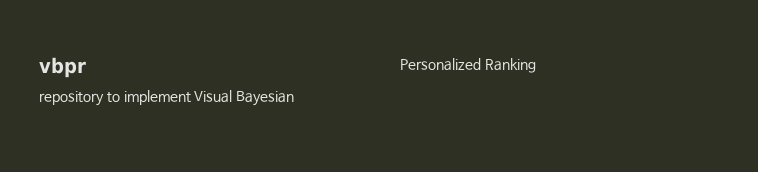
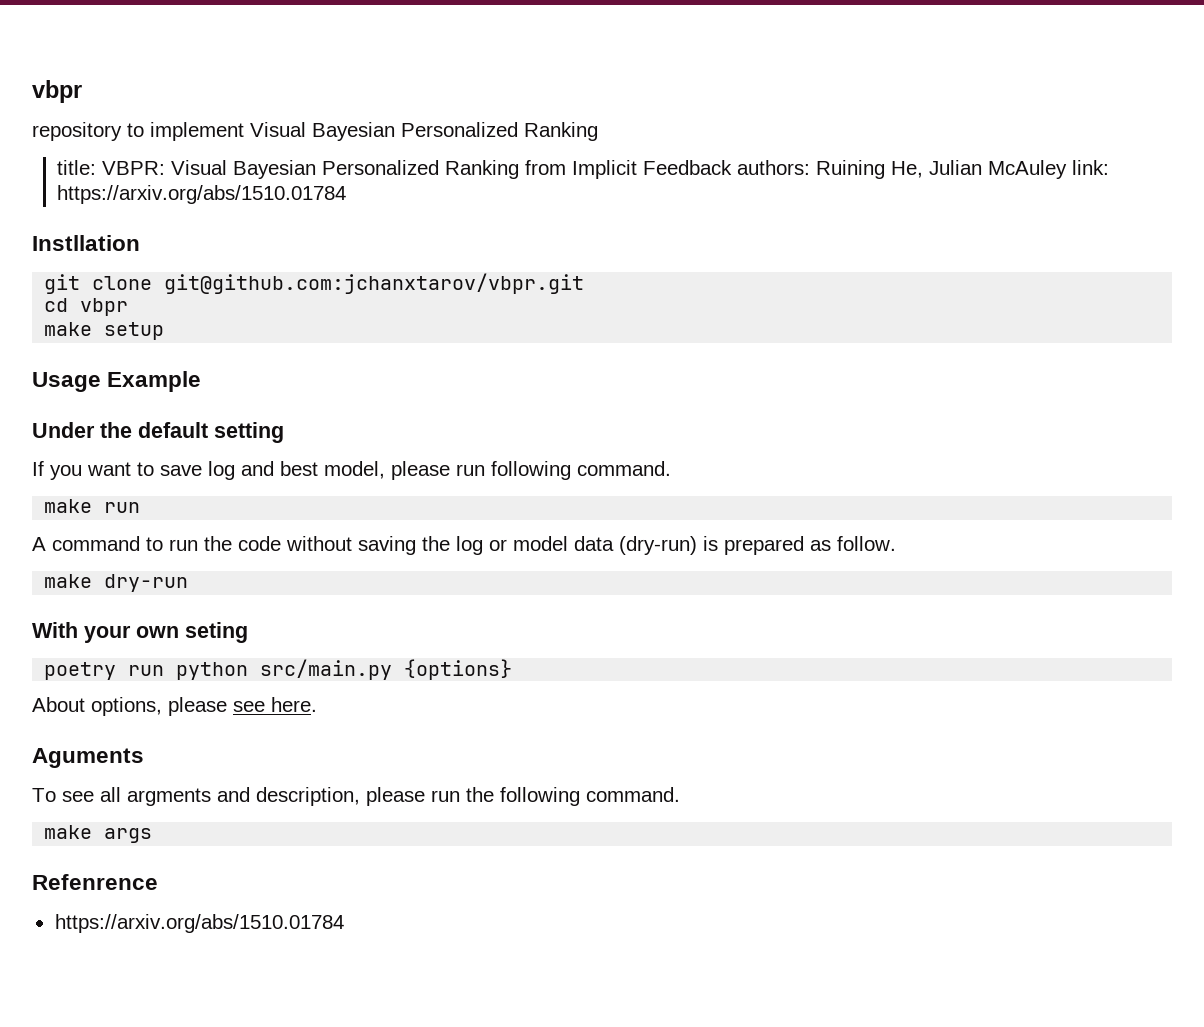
+ title: VBPR: Visual Bayesian Personalized Ranking from Implicit Feedback authors: Ruining He, Julian McAuley link: https://arxiv.org/abs/1510.01784
+ Instllation
+ git clone git@github.com:jchanxtarov/vbpr.git
+ cd vbpr
+ make setup
+ Usage Example
+ Under the default setting
+ If you want to save log and best model, please run following command.
+ make run
+ A command to run the code without saving the log or model data (dry-run) is prepared as follow.
+ make dry-run
+ With your own seting
+ poetry run python src/main.py {options}
+ About options, please see here.
+ Aguments
+ To see all argments and description, please run the following command.
+ make args
+ Refenrence
+ https://arxiv.org/abs/1510.01784

